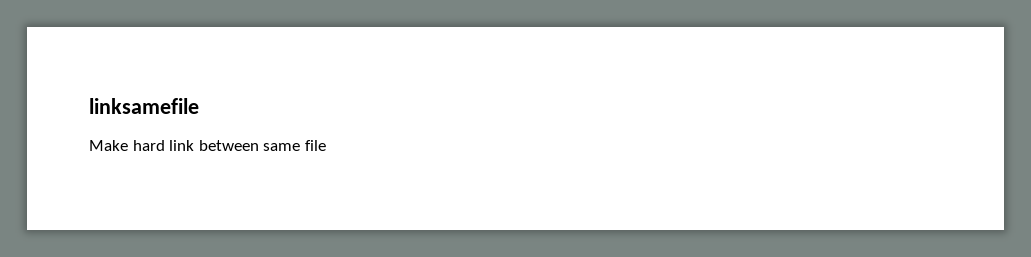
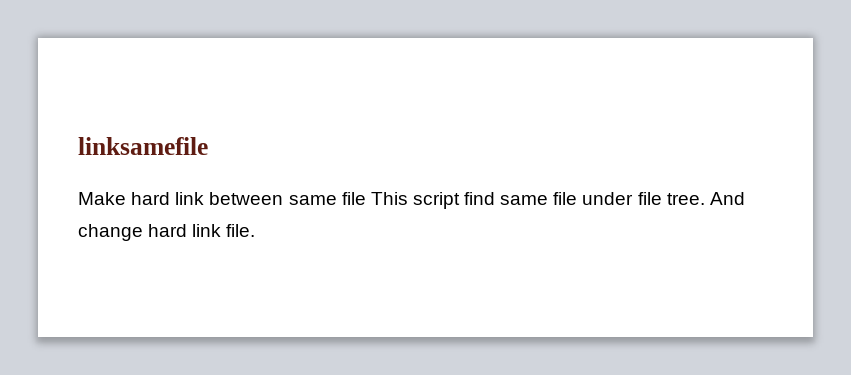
- Make hard link between same file
+ Make hard link between same file This script find same file under file tree. And change hard link file.

